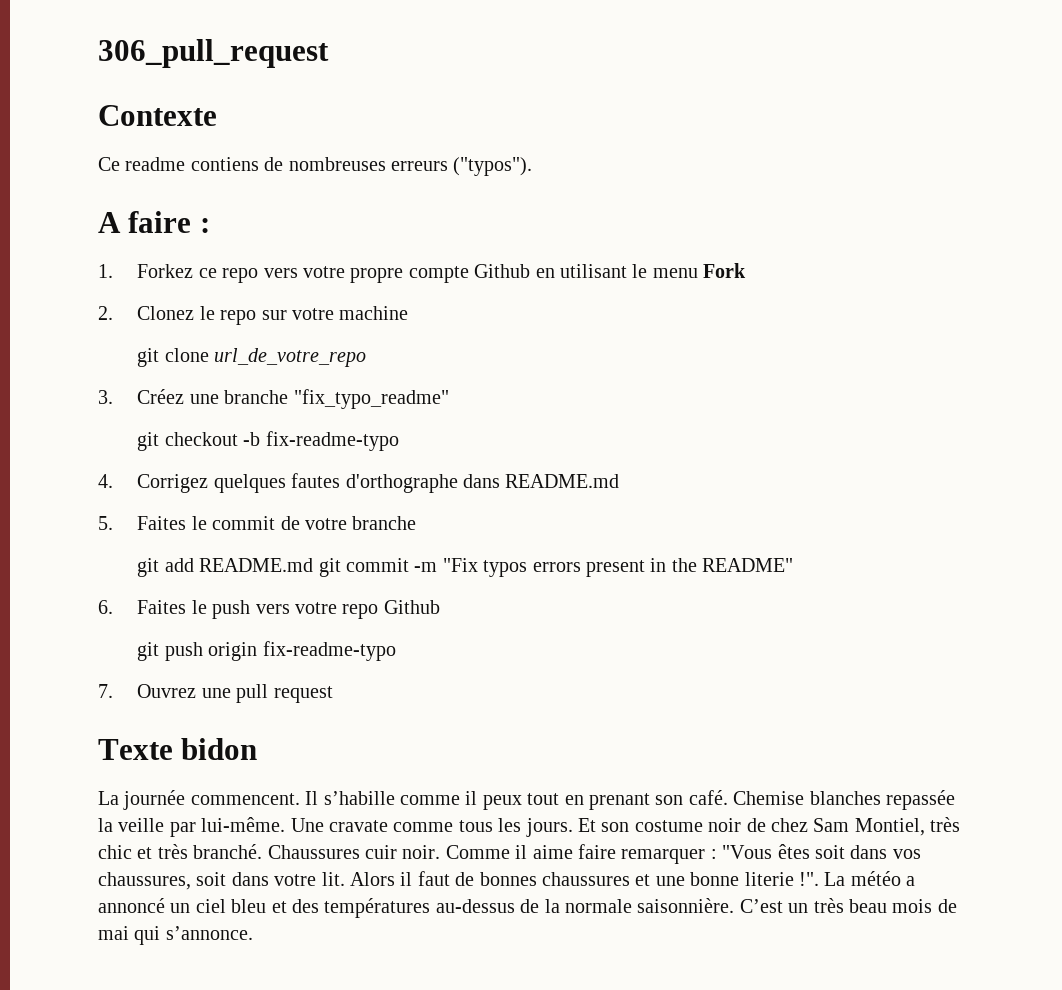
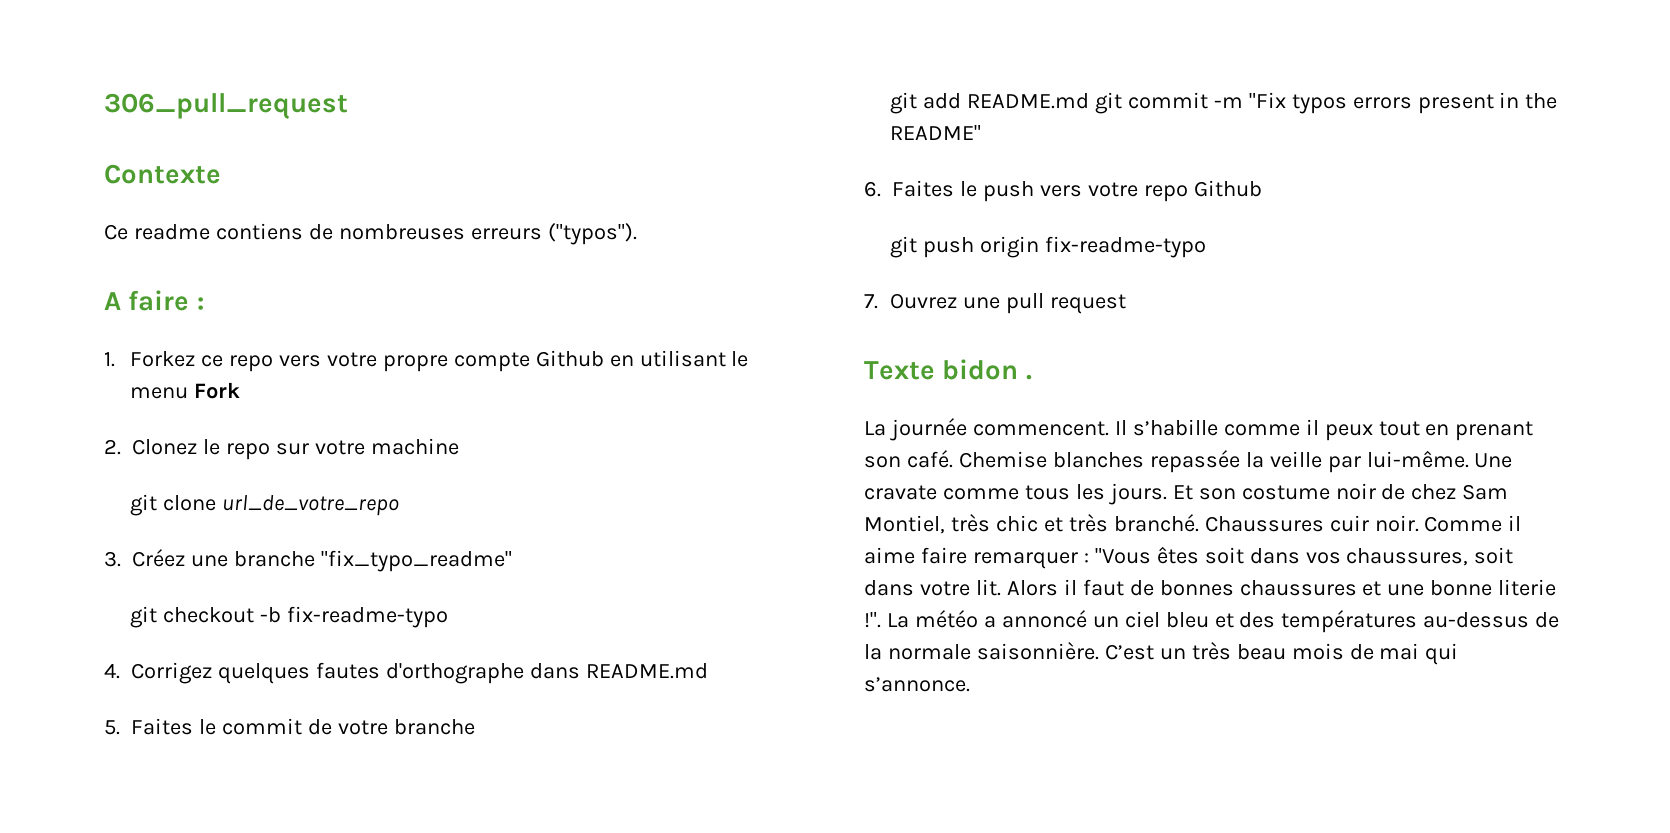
- Texte bidon
+ Texte bidon .

